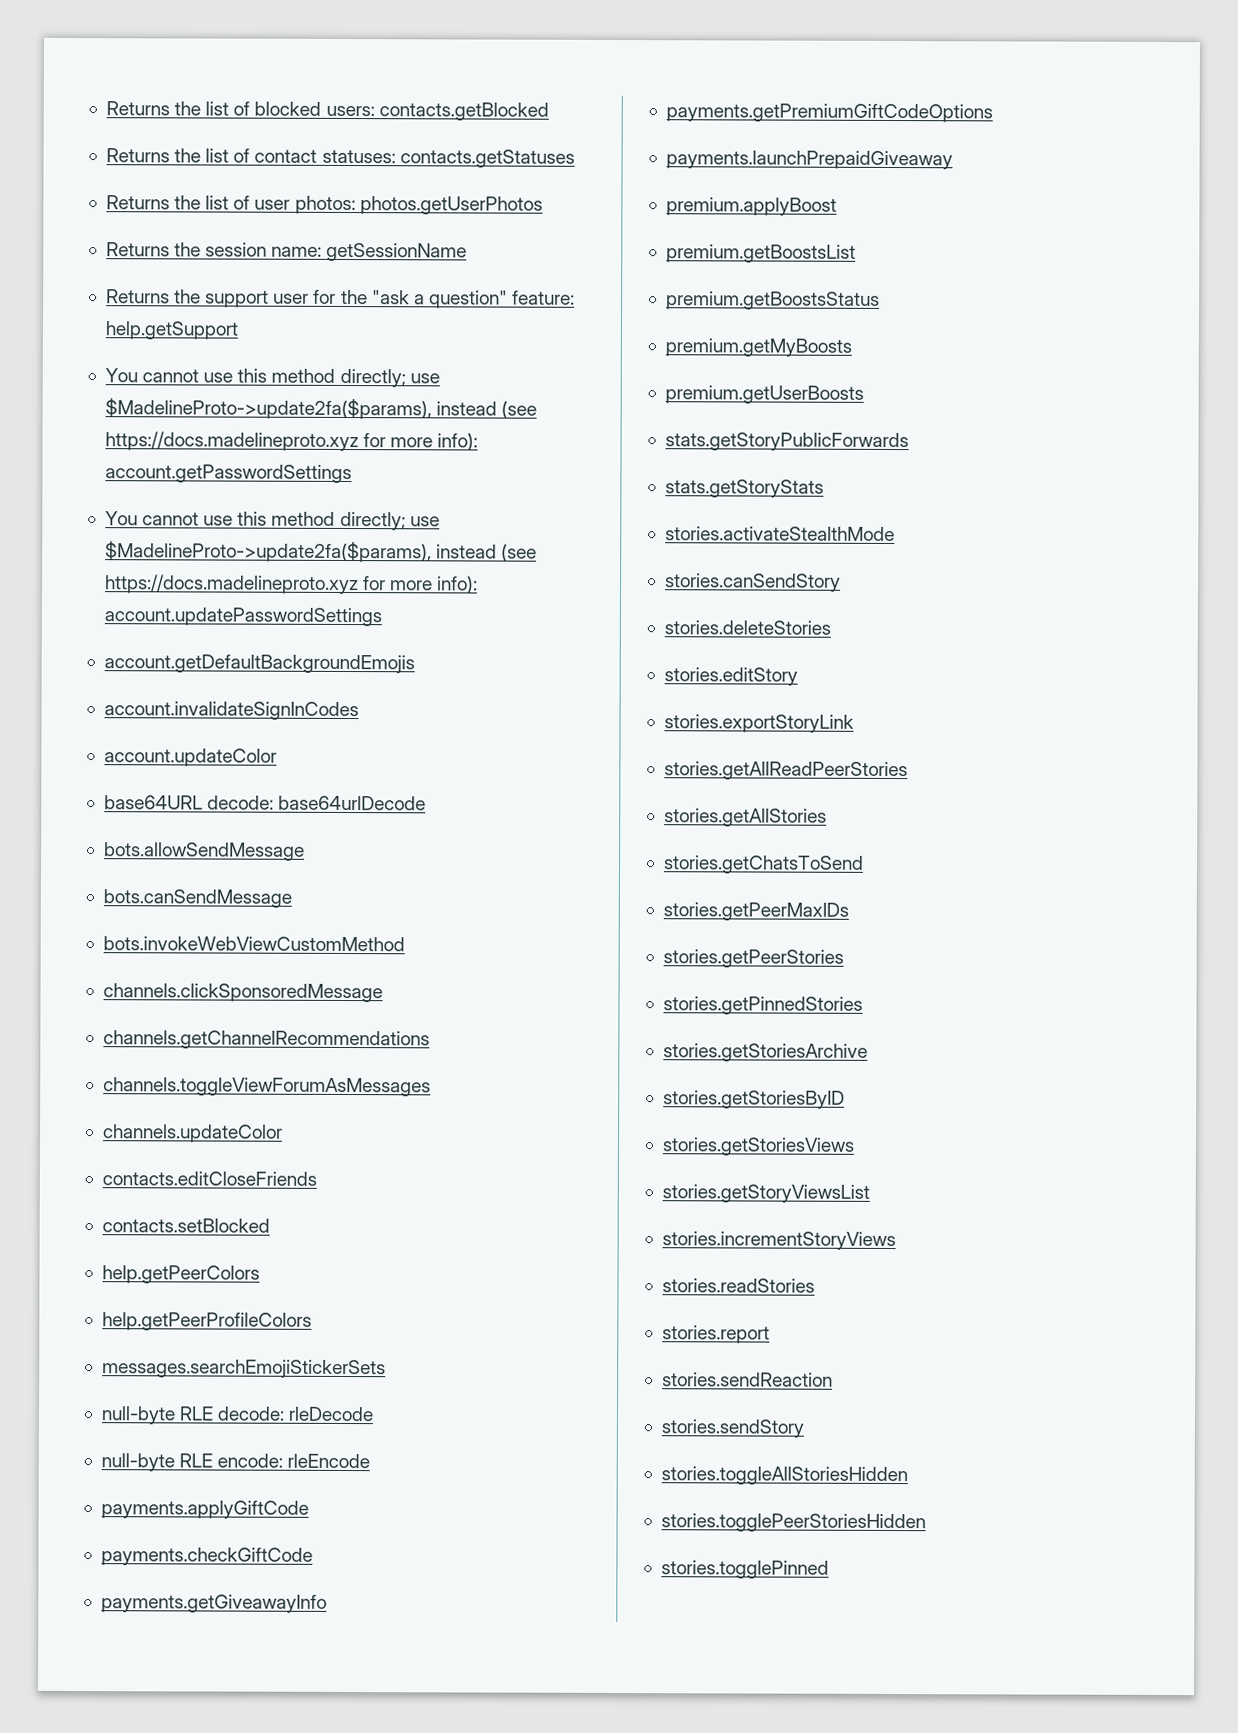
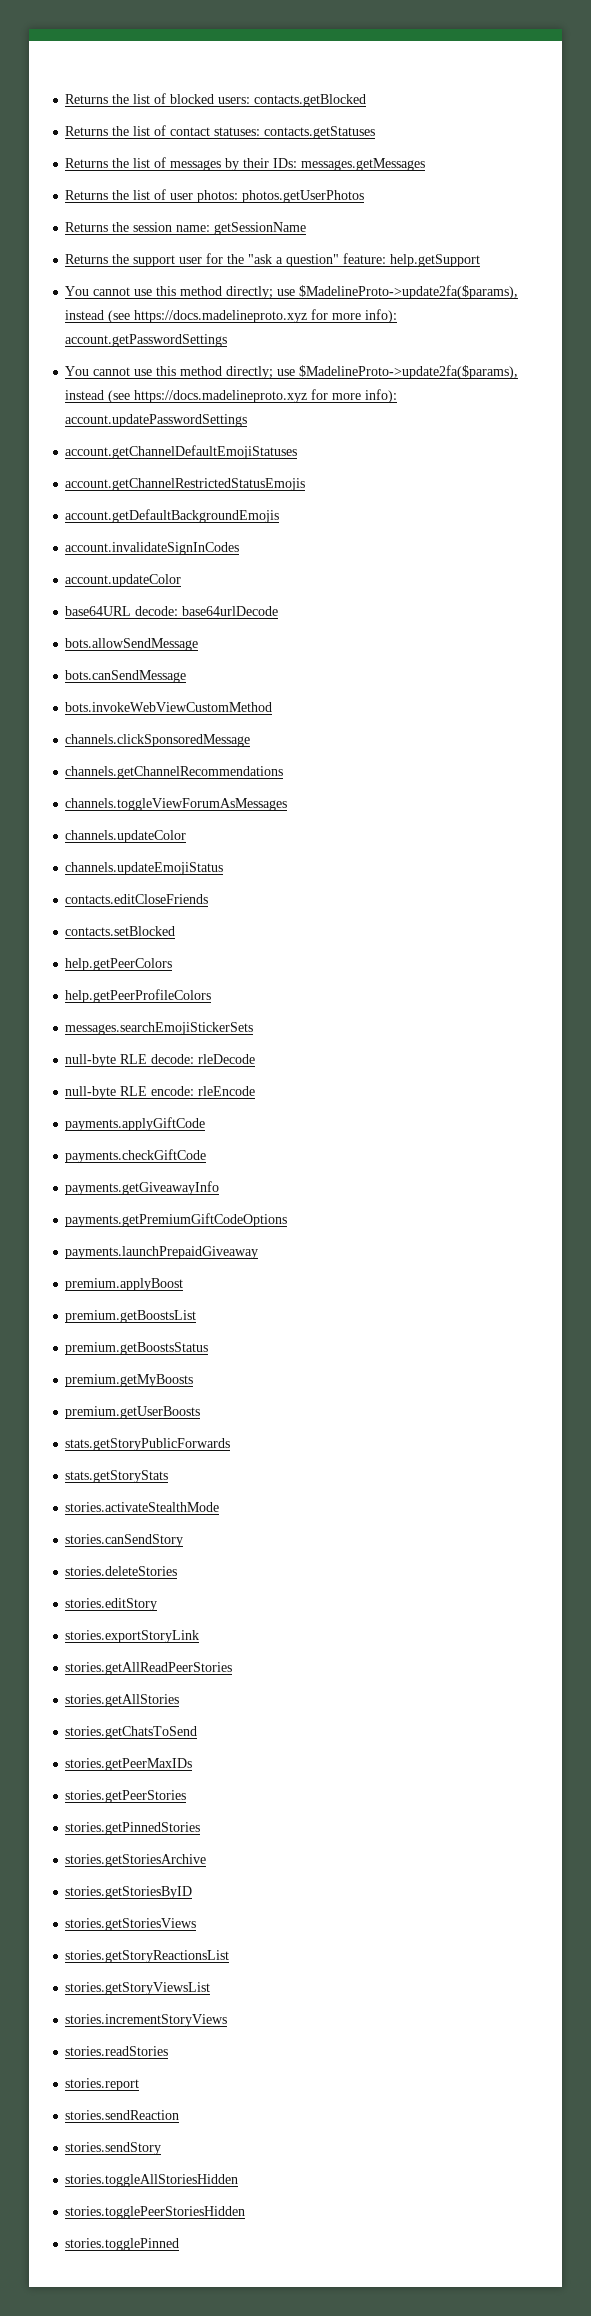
+ Returns the list of messages by their IDs: messages.getMessages
+ account.getChannelDefaultEmojiStatuses
+ account.getChannelRestrictedStatusEmojis
+ channels.updateEmojiStatus
+ stories.getStoryReactionsList

